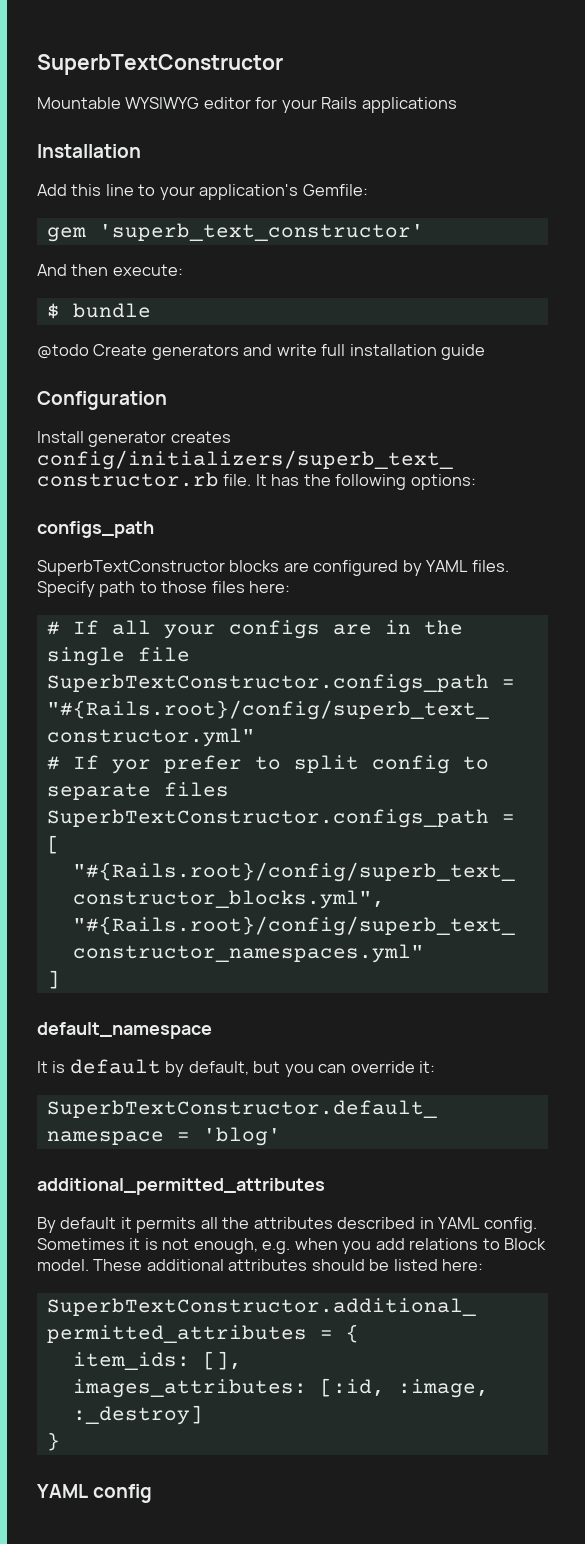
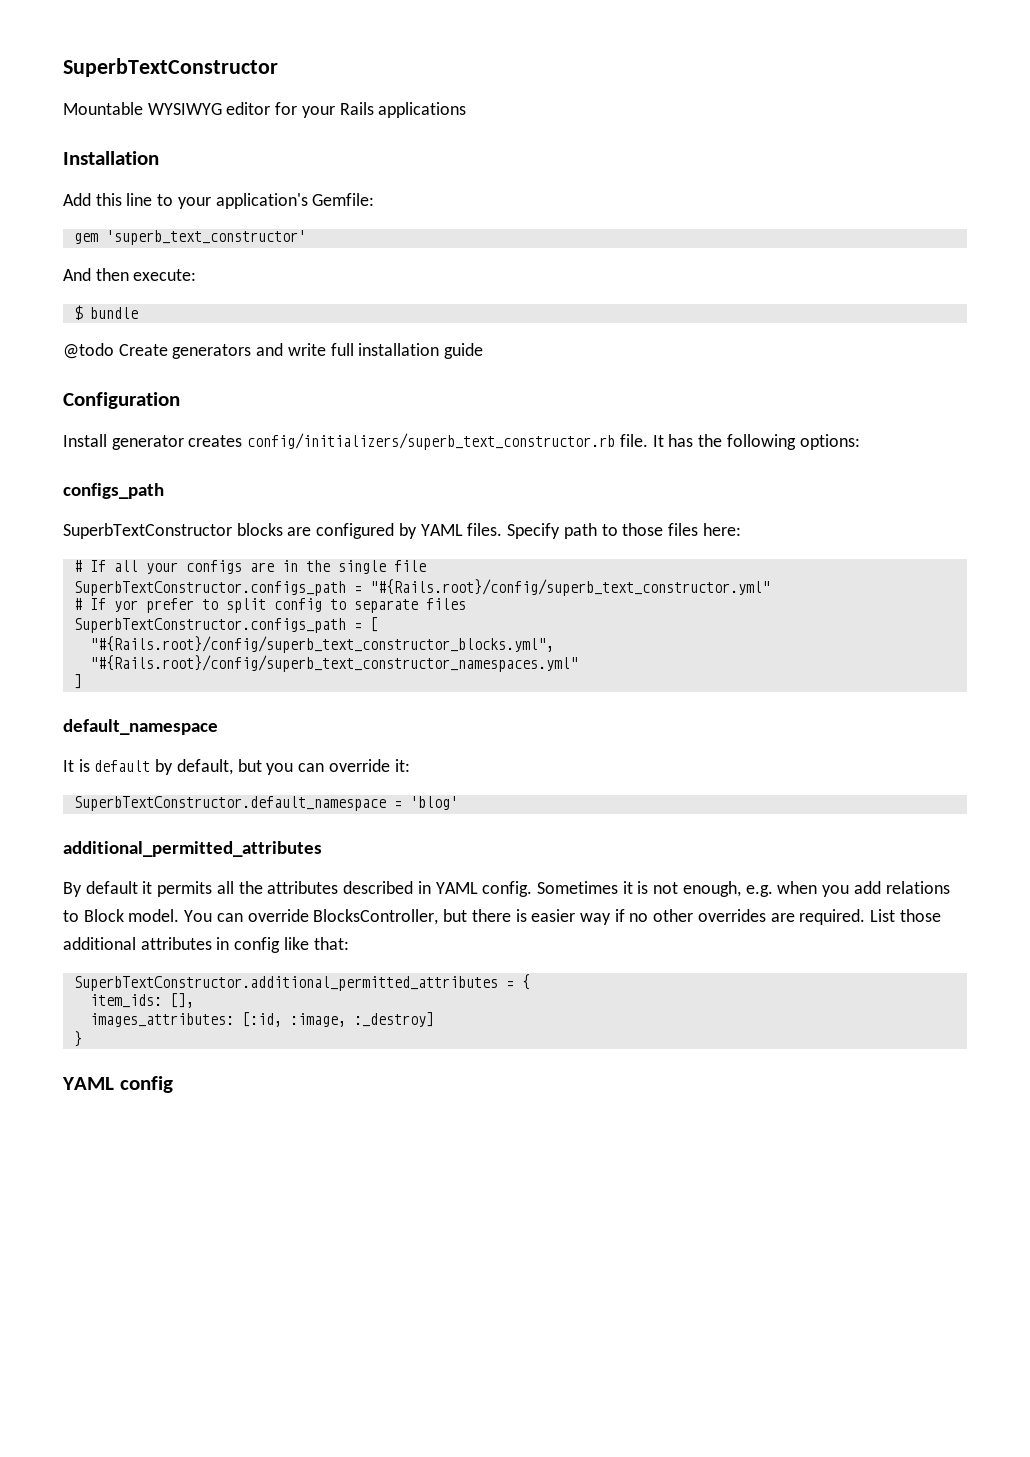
- These additional attributes should be listed here:
+ You can override BlocksController, but there is easier way if no other overrides are required. List those additional attributes in config like that:

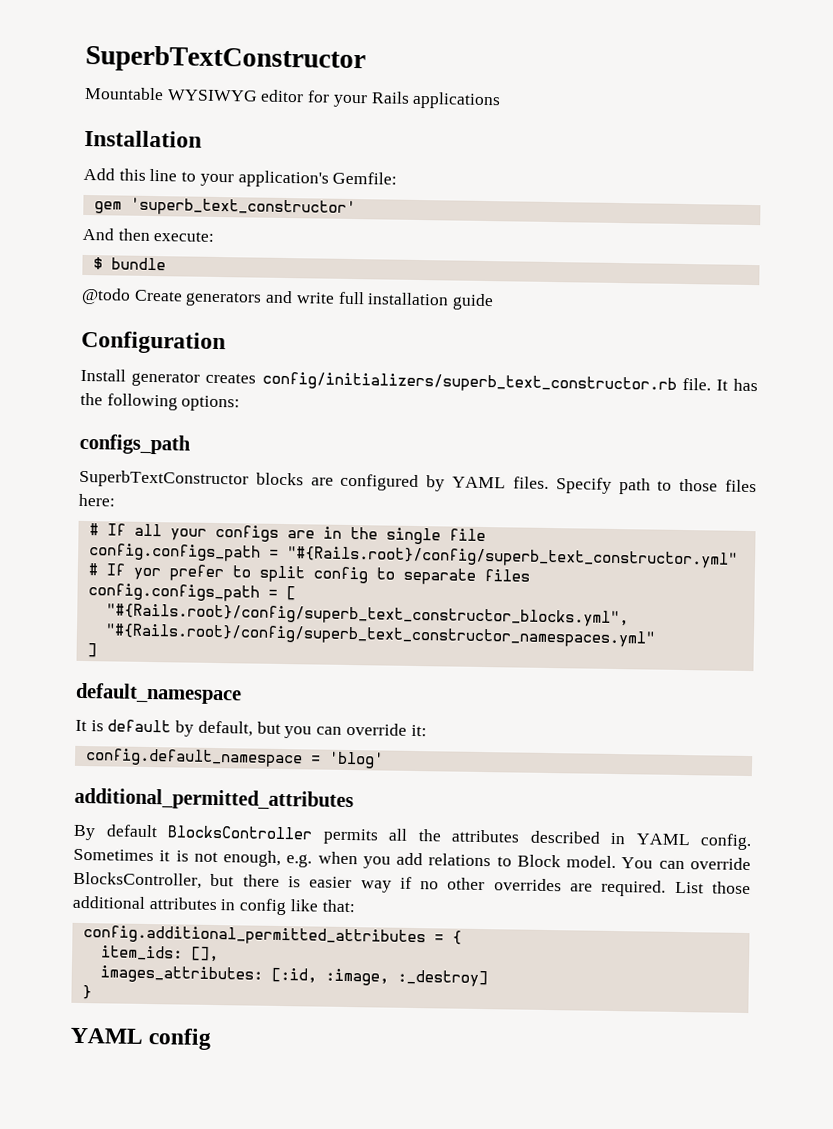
- SuperbTextConstructor.configs_path = "#{Rails.root}/config/superb_text_constructor.yml"
+ config.configs_path = "#{Rails.root}/config/superb_text_constructor.yml"
- SuperbTextConstructor.configs_path = [
+ config.configs_path = [
- SuperbTextConstructor.default_namespace = 'blog'
+ config.default_namespace = 'blog'
- By default it permits all the attributes described in YAML config.
+ By default BlocksController permits all the attributes described in YAML config.
- SuperbTextConstructor.additional_permitted_attributes = {
+ config.additional_permitted_attributes = {

